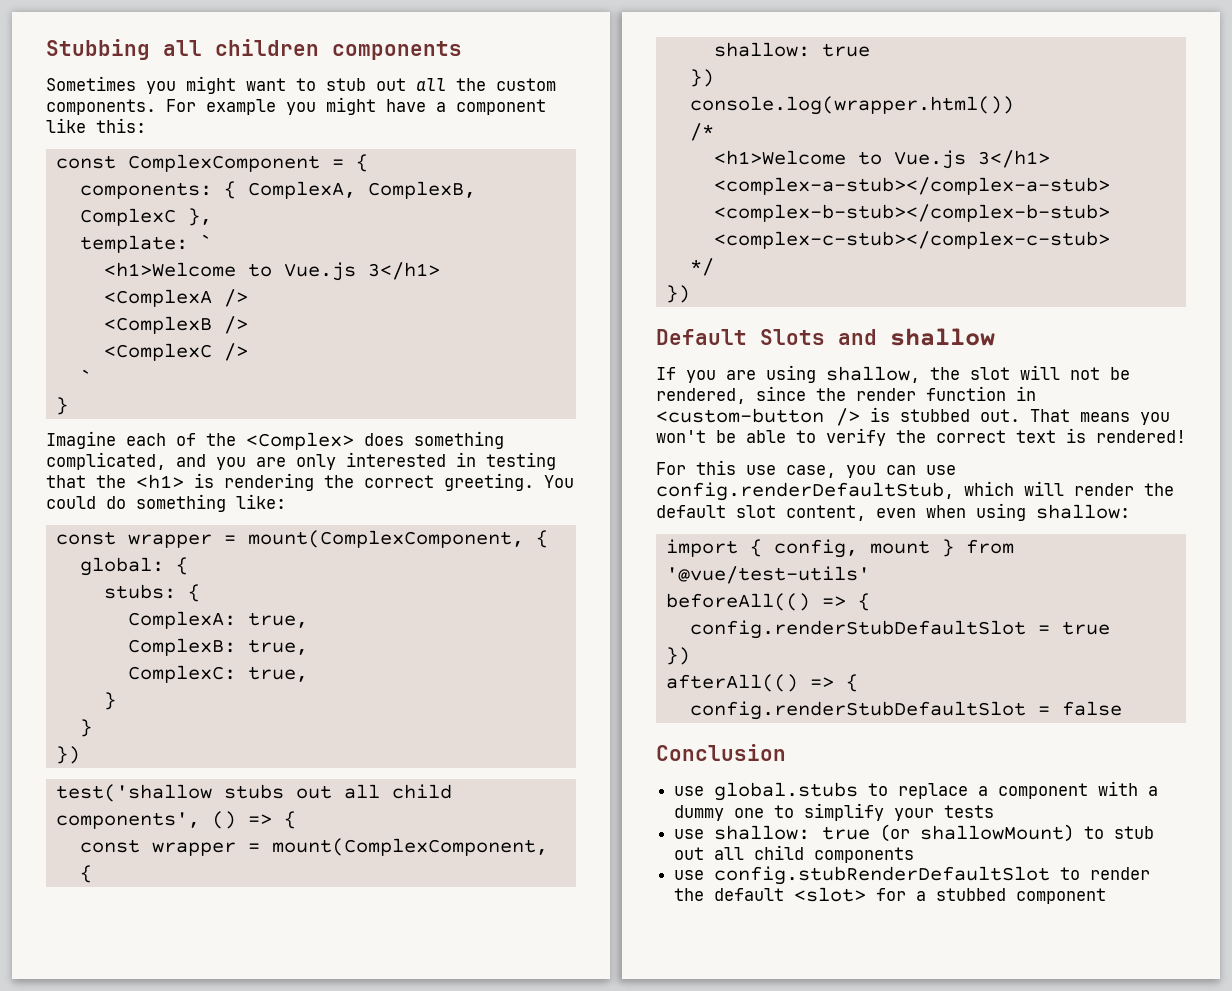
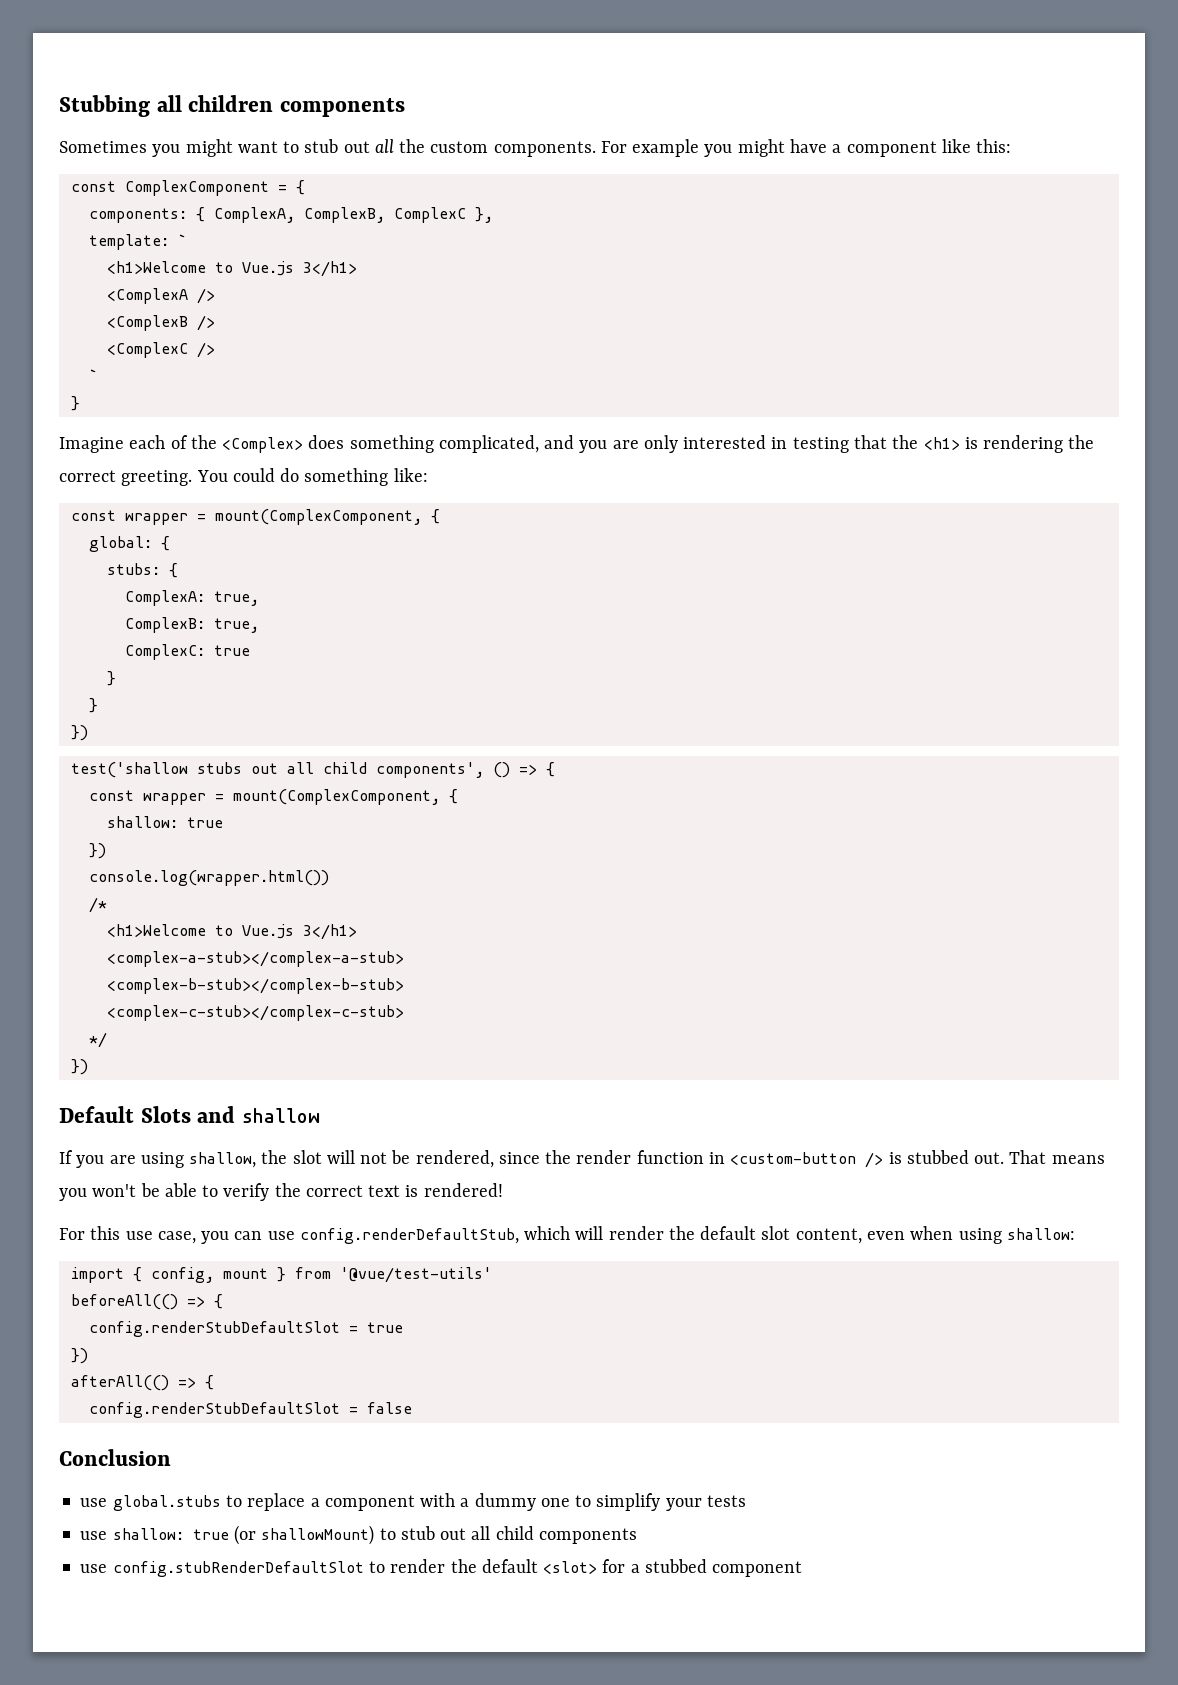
- ComplexC: true,
+ ComplexC: true

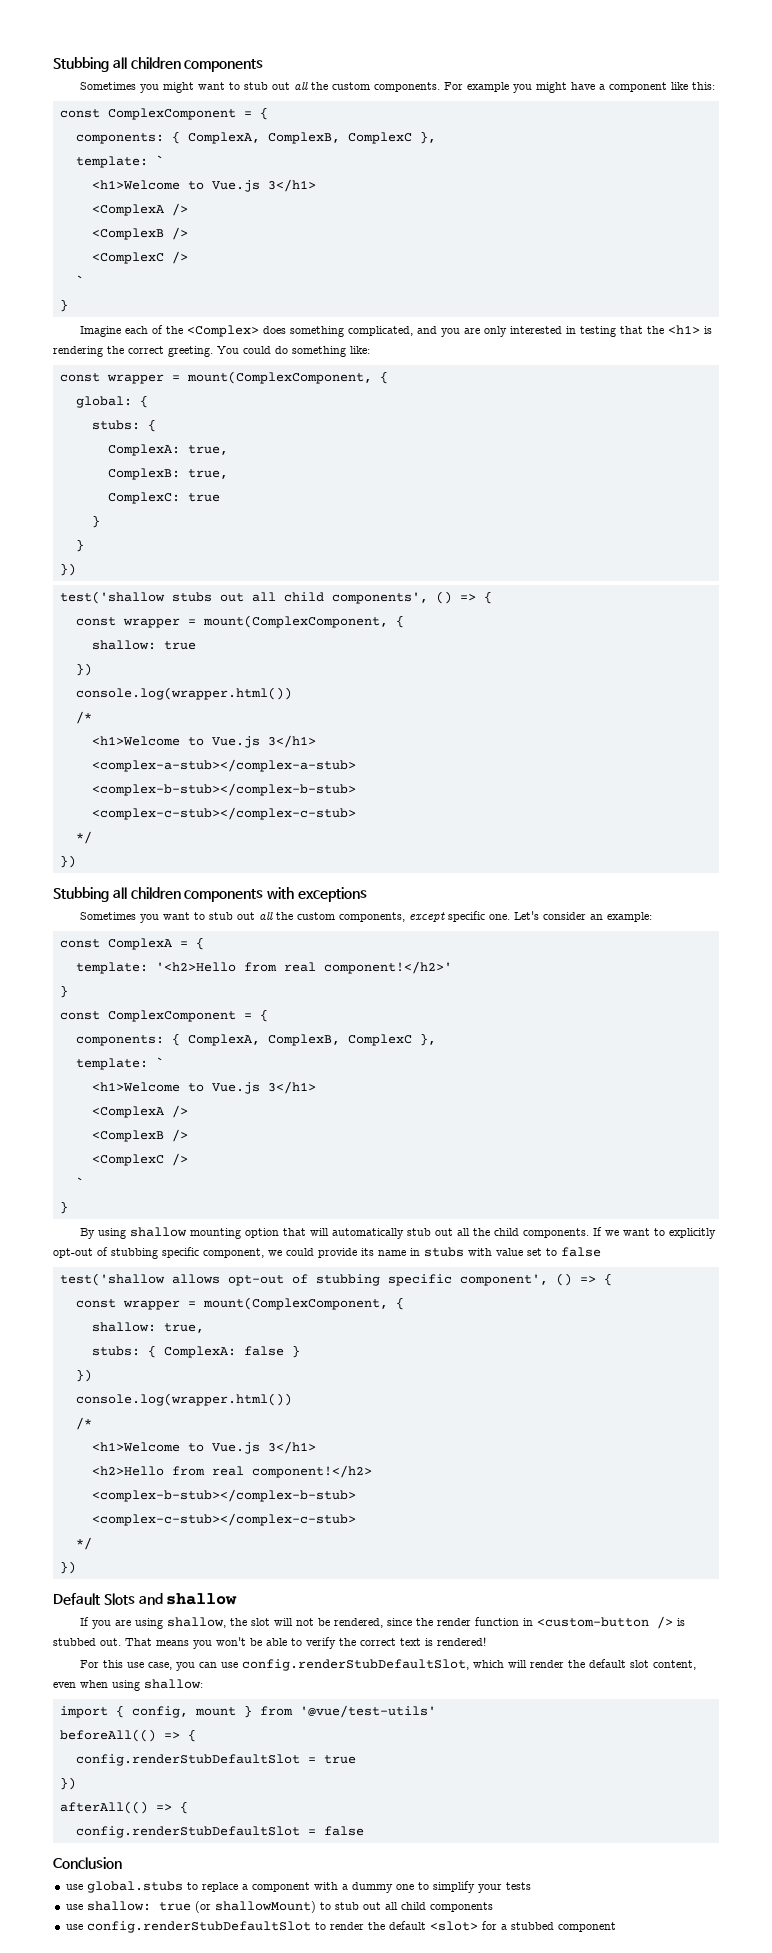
+ Stubbing all children components with exceptions
+ Sometimes you want to stub out all the custom components, except specific one. Let's consider an example:
+ const ComplexA = {
+ template: '<h2>Hello from real component!</h2>'
+ }
+ const ComplexComponent = {
+ components: { ComplexA, ComplexB, ComplexC },
+ template: `
+ <h1>Welcome to Vue.js 3</h1>
+ <ComplexA />
+ <ComplexB />
+ <ComplexC />
+ `
+ }
+ By using shallow mounting option that will automatically stub out all the child components. If we want to explicitly opt-out of stubbing specific component, we could provide its name in stubs with value set to false
+ test('shallow allows opt-out of stubbing specific component', () => {
+ const wrapper = mount(ComplexComponent, {
+ shallow: true,
+ stubs: { ComplexA: false }
+ })
+ console.log(wrapper.html())
+ /*
+ <h1>Welcome to Vue.js 3</h1>
+ <h2>Hello from real component!</h2>
+ <complex-b-stub></complex-b-stub>
+ <complex-c-stub></complex-c-stub>
+ */
+ })
- For this use case, you can use config.renderDefaultStub, which will render the default slot content, even when using shallow:
+ For this use case, you can use config.renderStubDefaultSlot, which will render the default slot content, even when using shallow:
- use config.stubRenderDefaultSlot to render the default <slot> for a stubbed component
+ use config.renderStubDefaultSlot to render the default <slot> for a stubbed component

